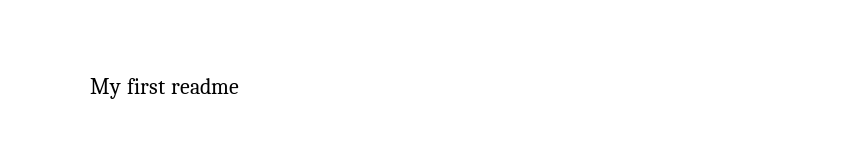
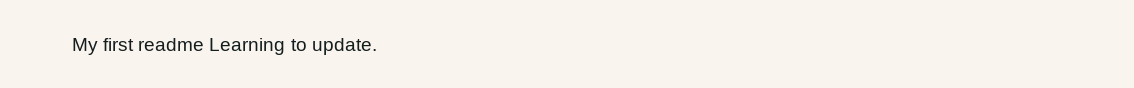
- My first readme
+ My first readme Learning to update.

